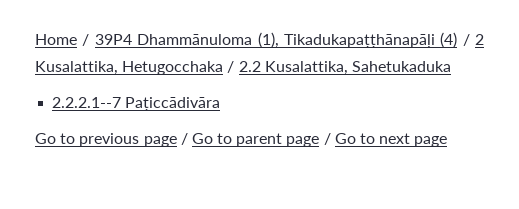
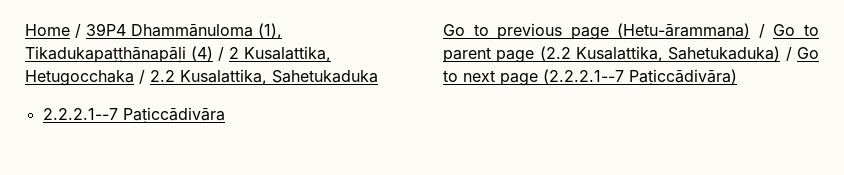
- Go to previous page / Go to parent page / Go to next page
+ Go to previous page (Hetu-ārammaṇa) / Go to parent page (2.2 Kusalattika, Sahetukaduka) / Go to next page (2.2.2.1--7 Paṭiccādivāra)

